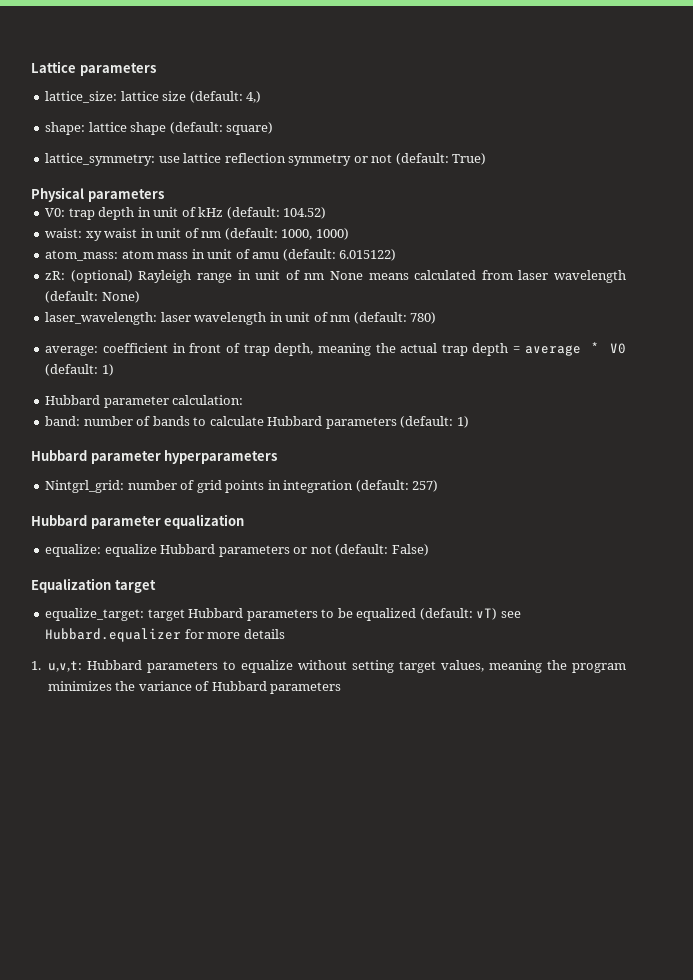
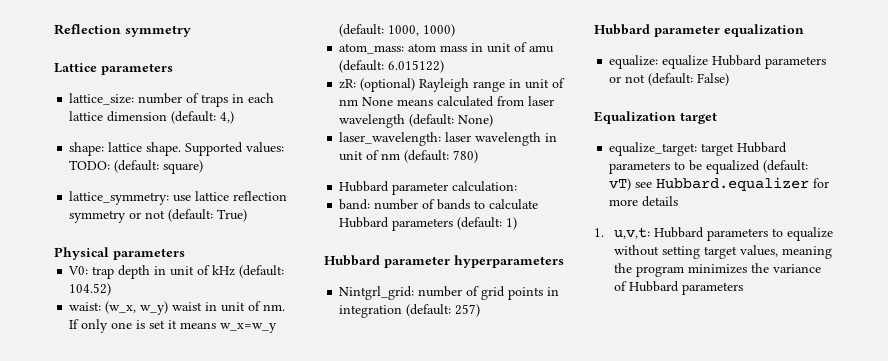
+ Reflection symmetry
- lattice_size: lattice size (default: 4,)
+ lattice_size: number of traps in each lattice dimension (default: 4,)
- shape: lattice shape (default: square)
+ shape: lattice shape. Supported values: TODO: (default: square)
- waist: xy waist in unit of nm (default: 1000, 1000)
+ waist: (w_x, w_y) waist in unit of nm. If only one is set it means w_x=w_y (default: 1000, 1000)
- average: coefficient in front of trap depth, meaning the actual trap depth = average * V0 (default: 1)

